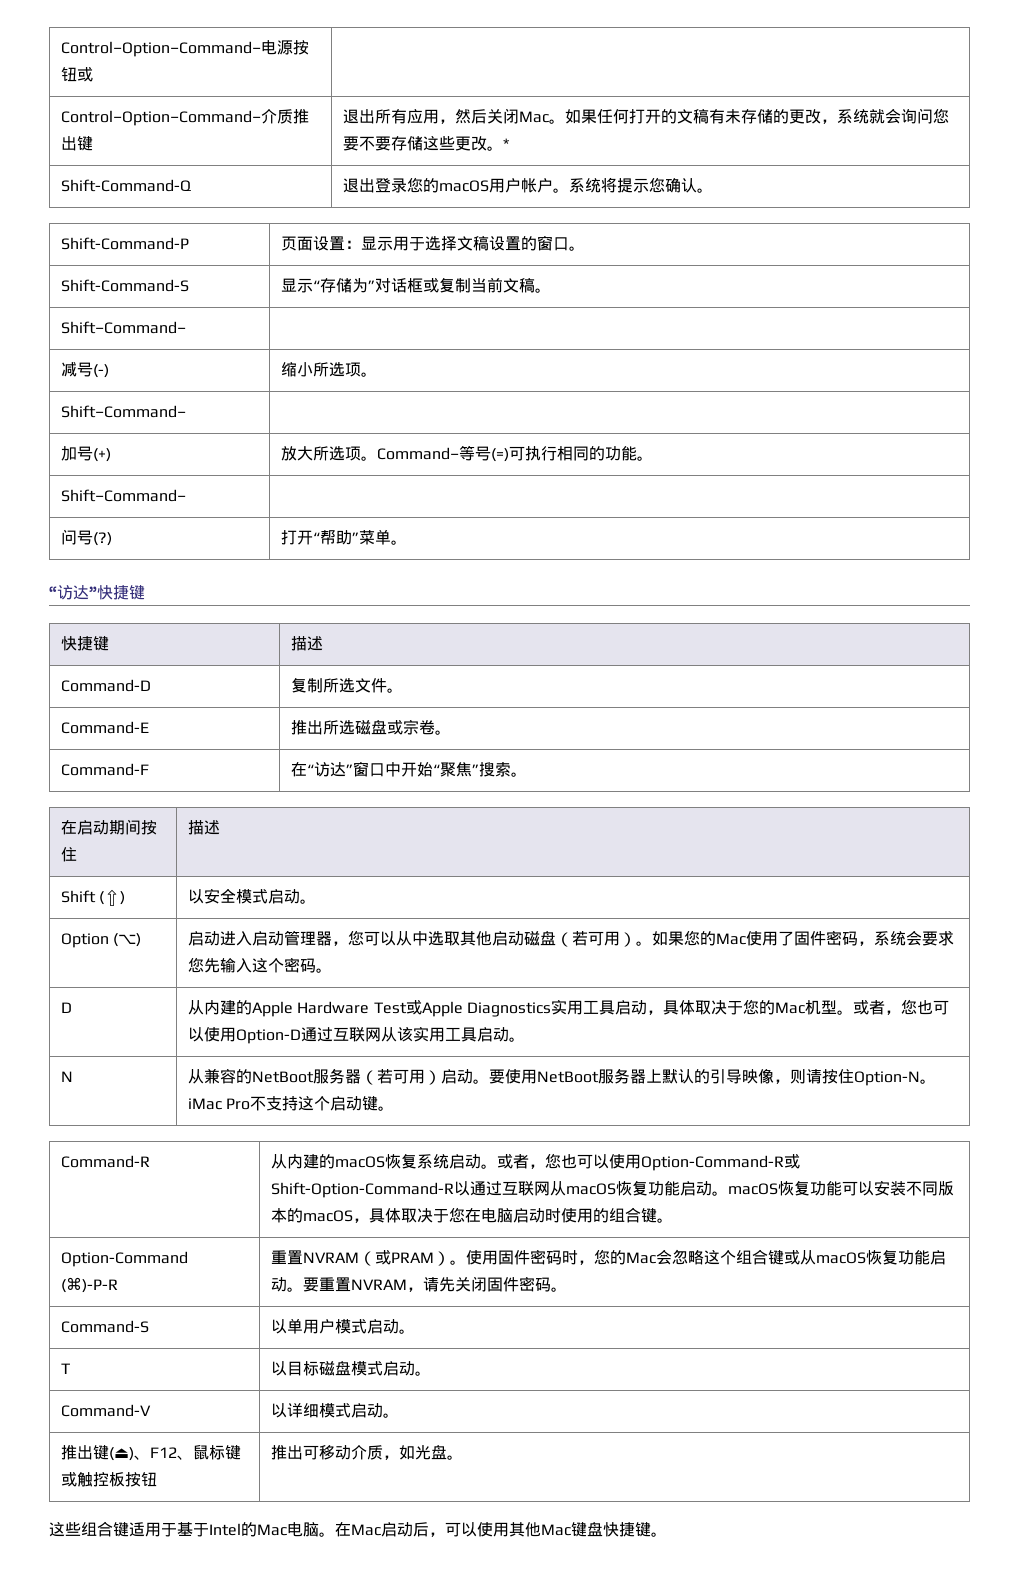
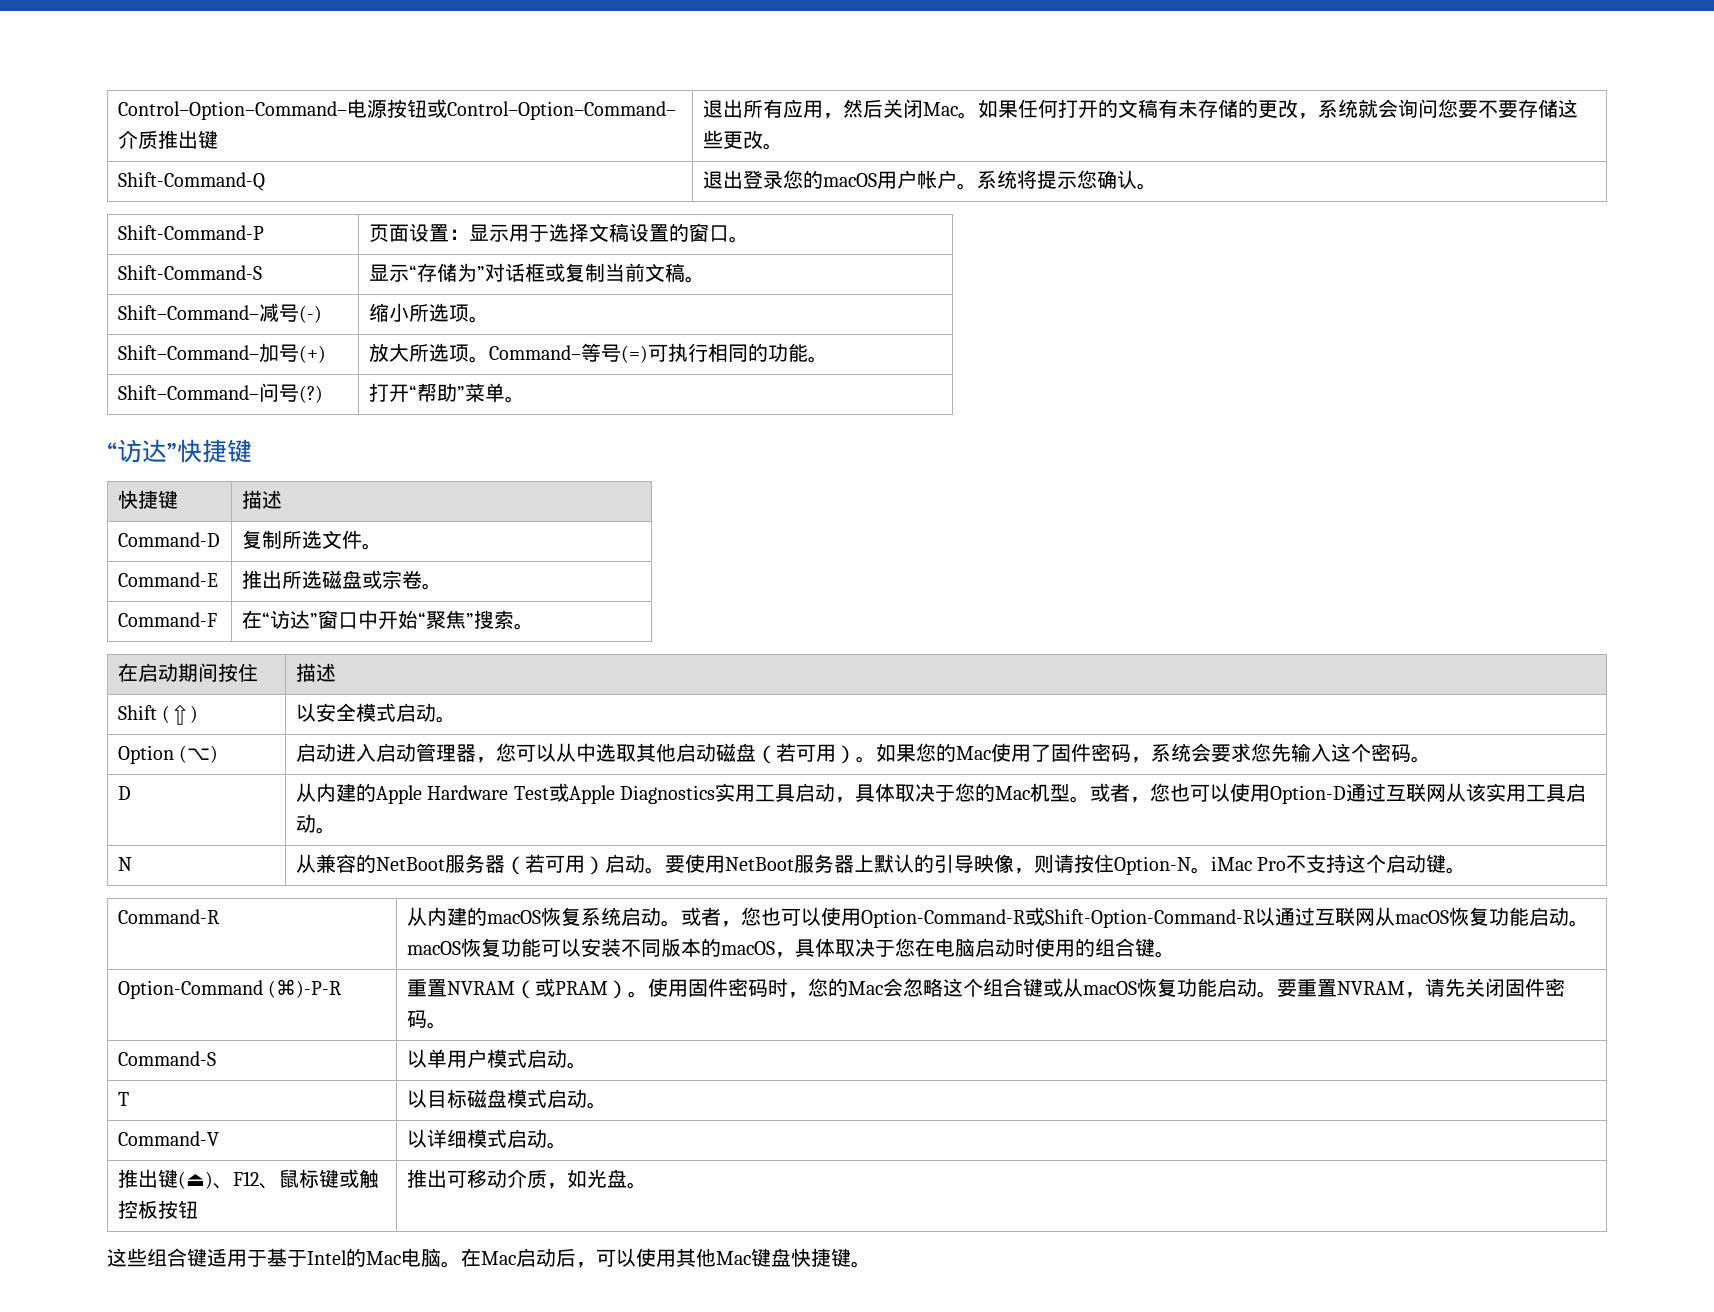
- Control–Option–Command–电源按钮或 |
- Control–Option–Command–介质推出键 | 退出所有应用，然后关闭Mac。如果任何打开的文稿有未存储的更改，系统就会询问您要不要存储这些更改。*
+ Control–Option–Command–电源按钮或Control–Option–Command–介质推出键 | 退出所有应用，然后关闭Mac。如果任何打开的文稿有未存储的更改，系统就会询问您要不要存储这些更改。
  Shift-Command-S | 显示“存储为”对话框或复制当前文稿。
- Shift–Command– |
- 减号(-) | 缩小所选项。
- Shift–Command– |
- 加号(+) | 放大所选项。Command–等号(=)可执行相同的功能。
- Shift–Command– |
- 问号(?) | 打开“帮助”菜单。
+ Shift–Command–减号(-) | 缩小所选项。
+ Shift–Command–加号(+) | 放大所选项。Command–等号(=)可执行相同的功能。
+ Shift–Command–问号(?) | 打开“帮助”菜单。

